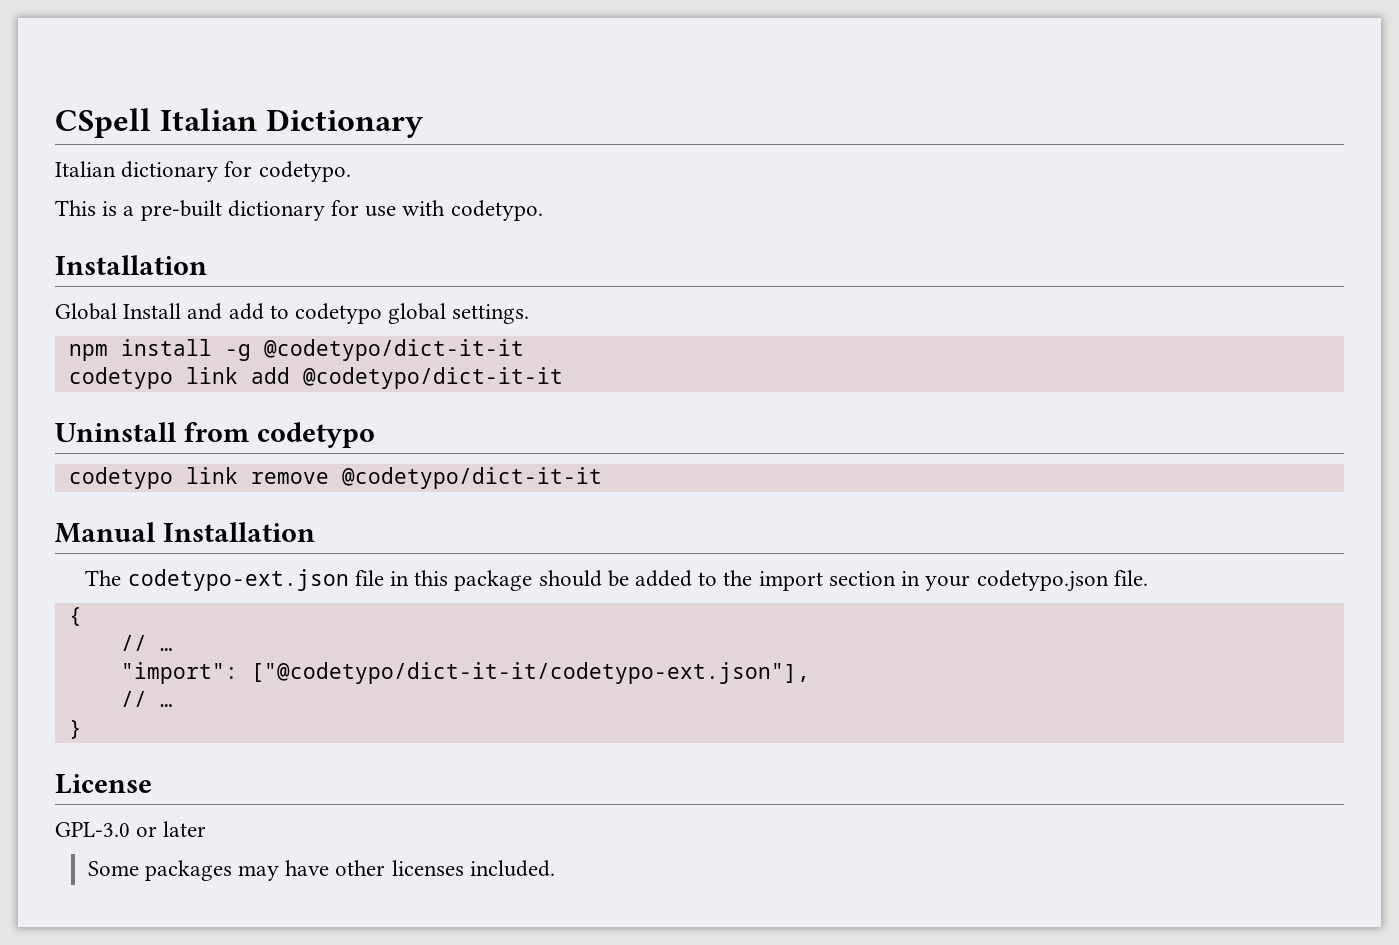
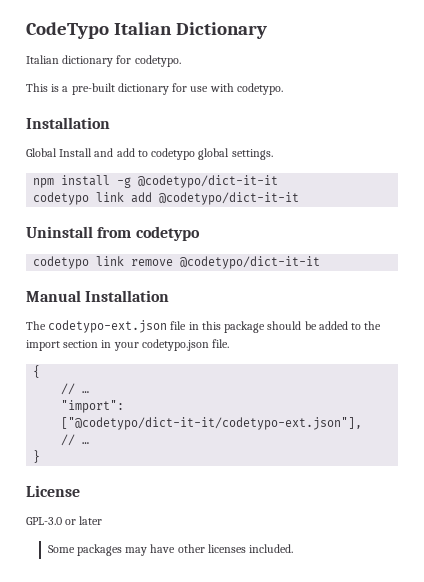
- CSpell Italian Dictionary
+ CodeTypo Italian Dictionary

